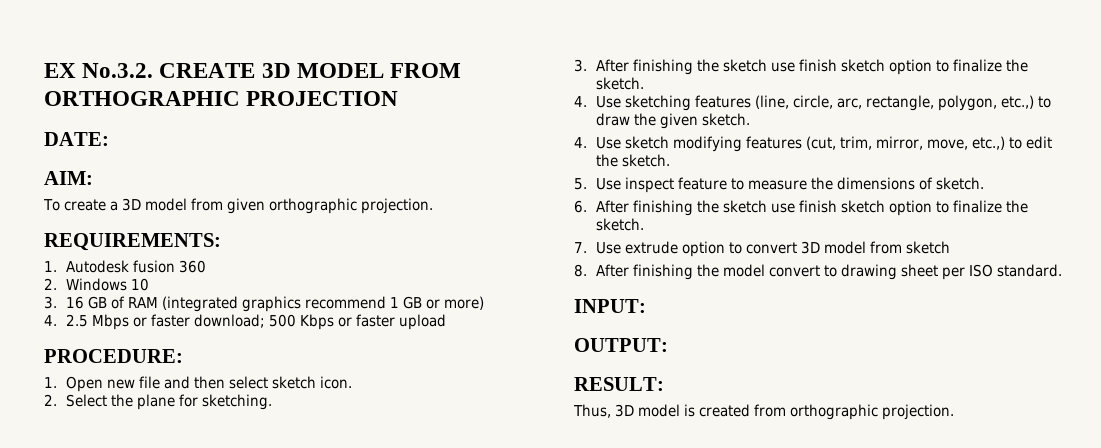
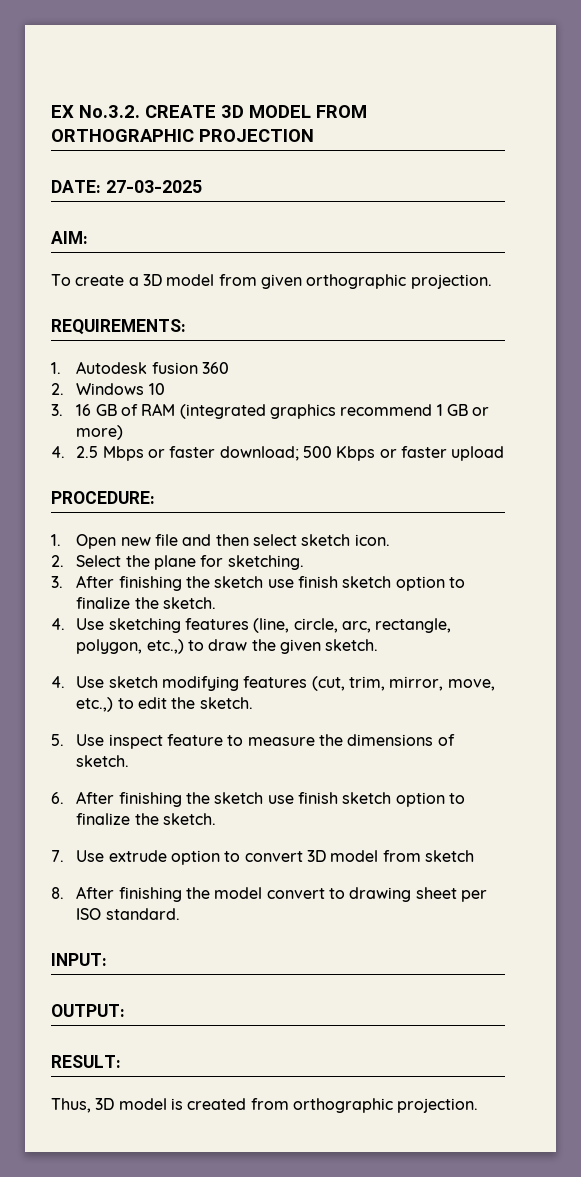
- DATE:
+ DATE: 27-03-2025

